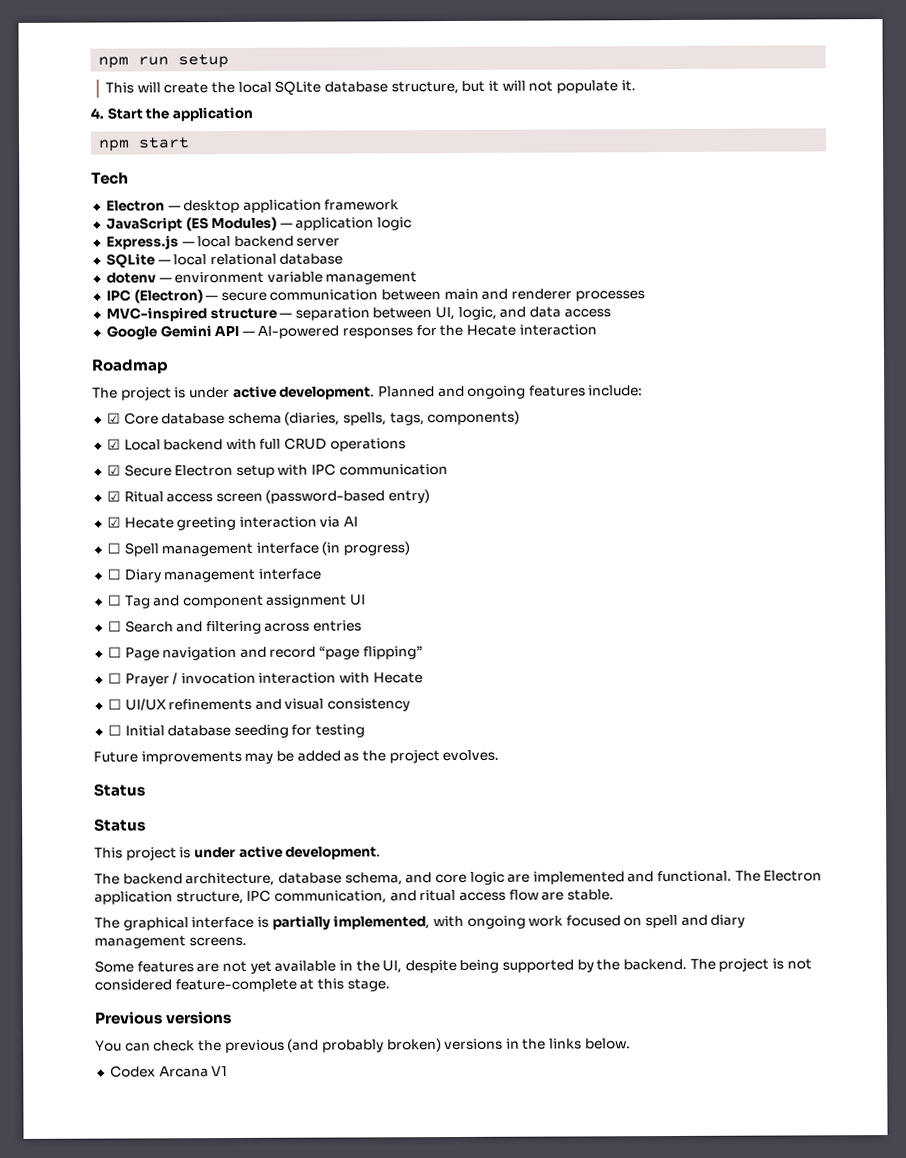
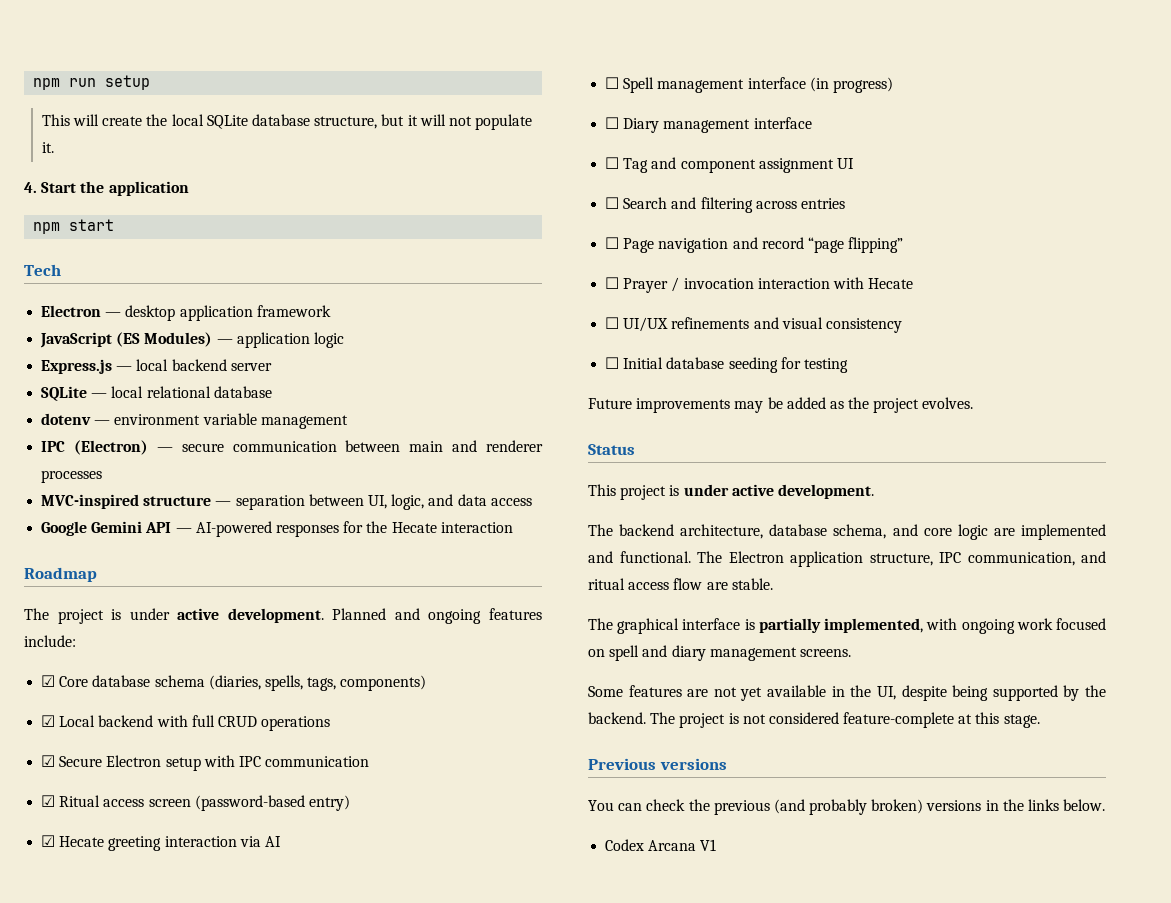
  Future improvements may be added as the project evolves.
- Status

